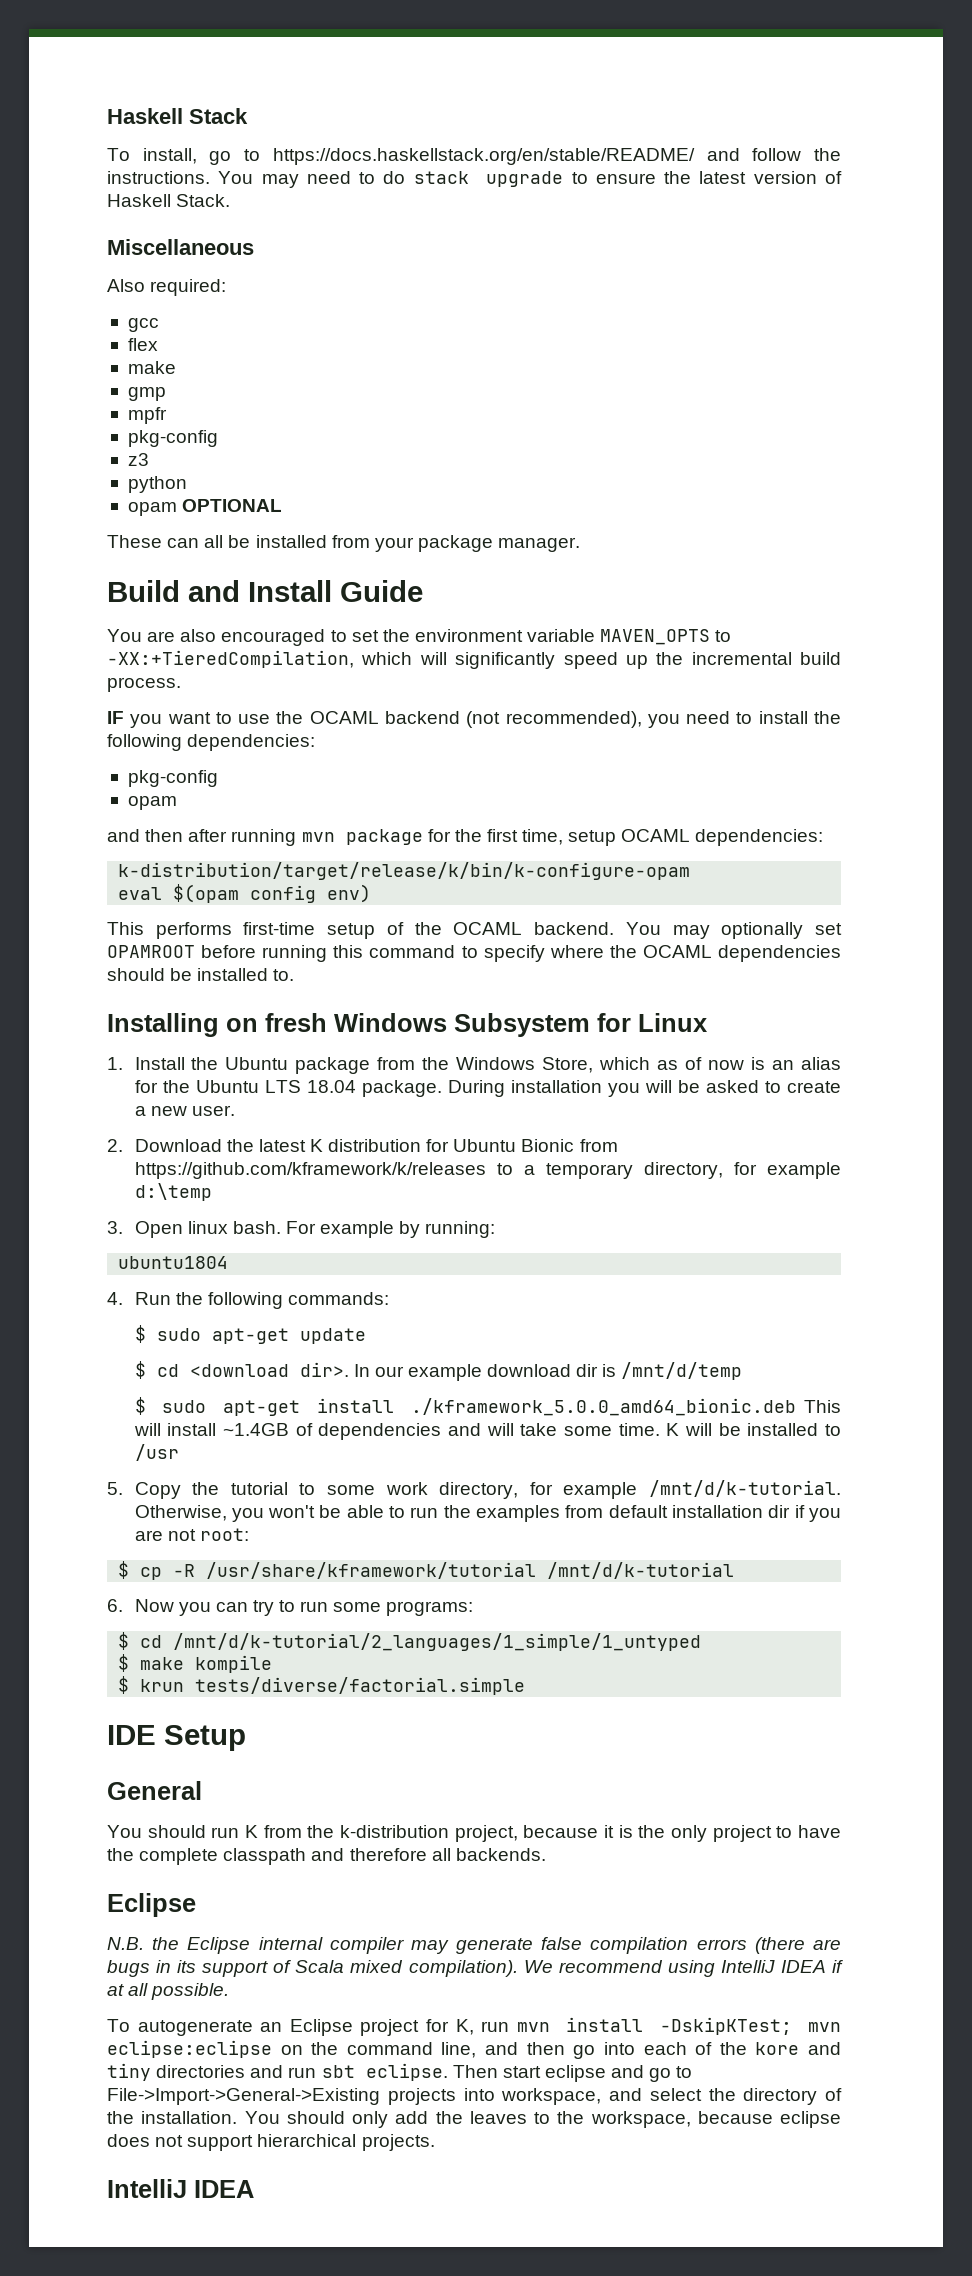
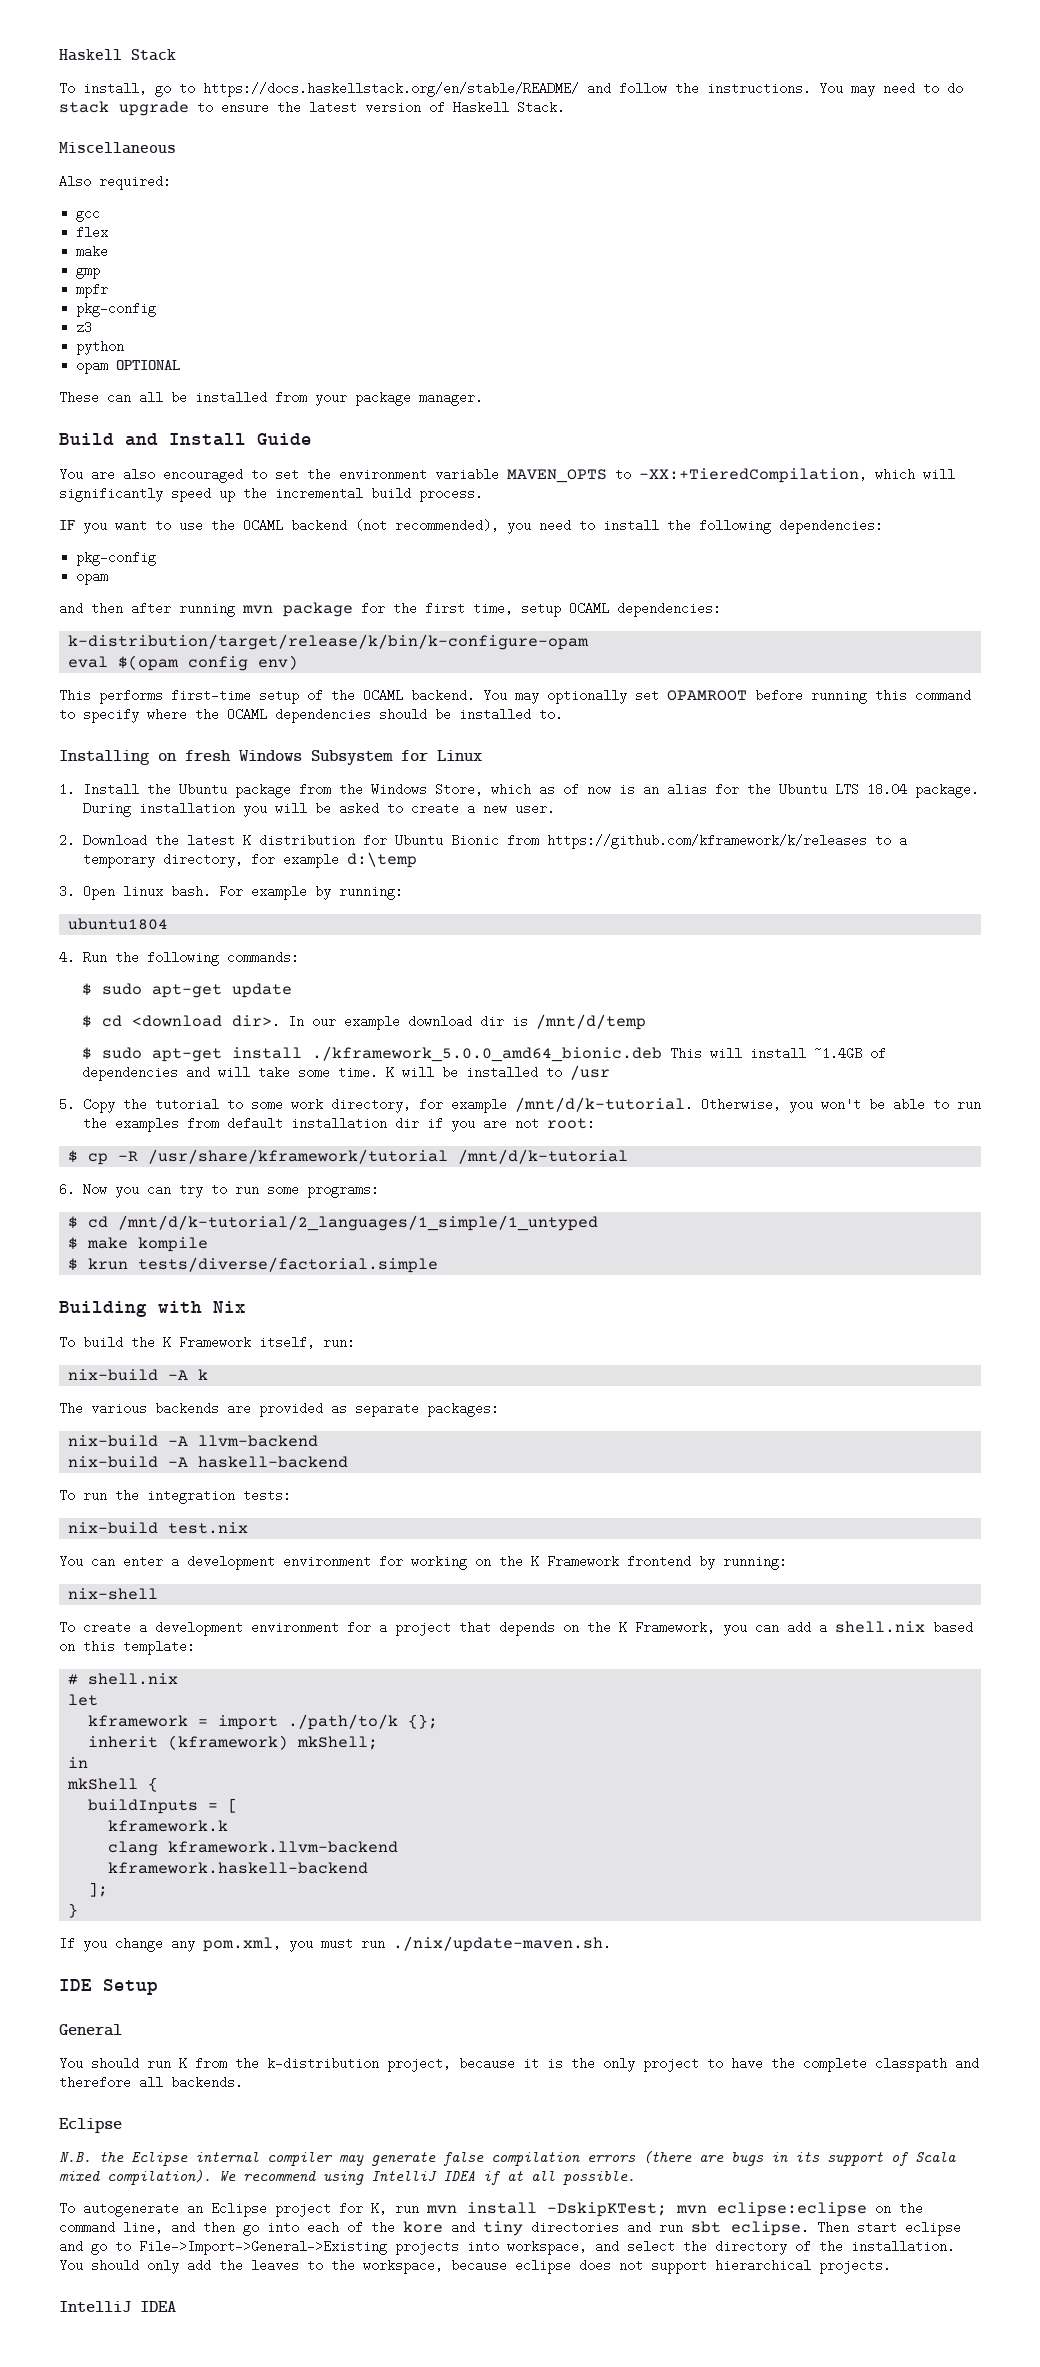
+ Building with Nix
+ To build the K Framework itself, run:
+ nix-build -A k
+ The various backends are provided as separate packages:
+ nix-build -A llvm-backend
+ nix-build -A haskell-backend
+ To run the integration tests:
+ nix-build test.nix
+ You can enter a development environment for working on the K Framework frontend by running:
+ nix-shell
+ To create a development environment for a project that depends on the K Framework, you can add a shell.nix based on this template:
+ # shell.nix
+ let
+ kframework = import ./path/to/k {};
+ inherit (kframework) mkShell;
+ in
+ mkShell {
+ buildInputs = [
+ kframework.k
+ clang kframework.llvm-backend
+ kframework.haskell-backend
+ ];
+ }
+ If you change any pom.xml, you must run ./nix/update-maven.sh.

